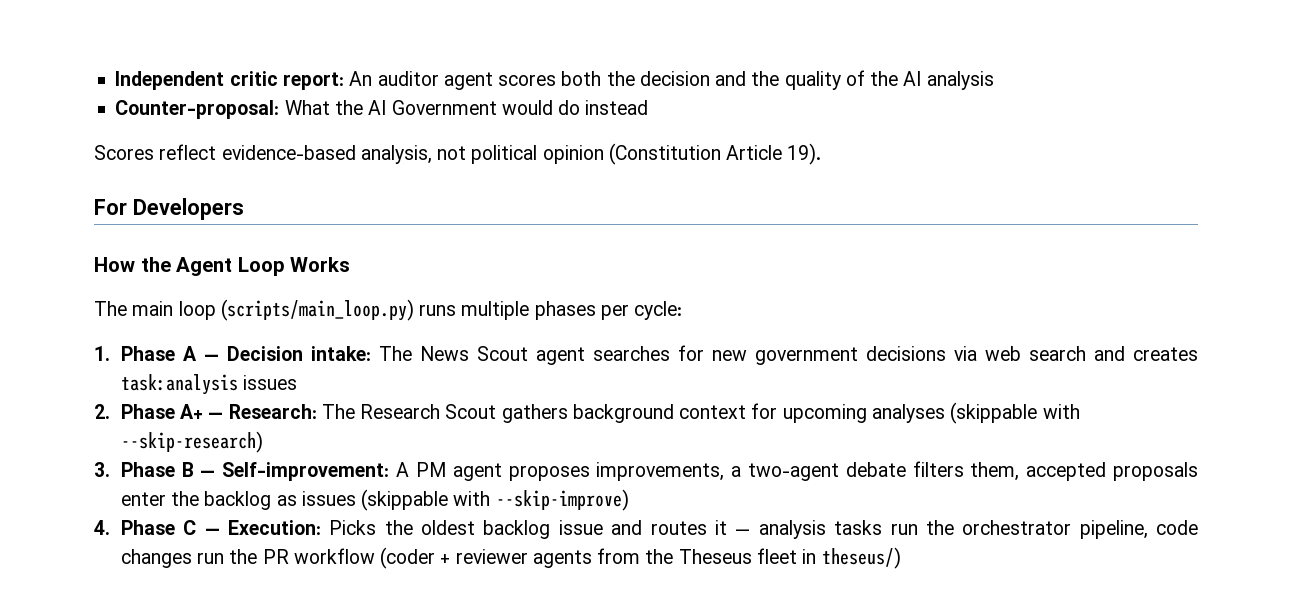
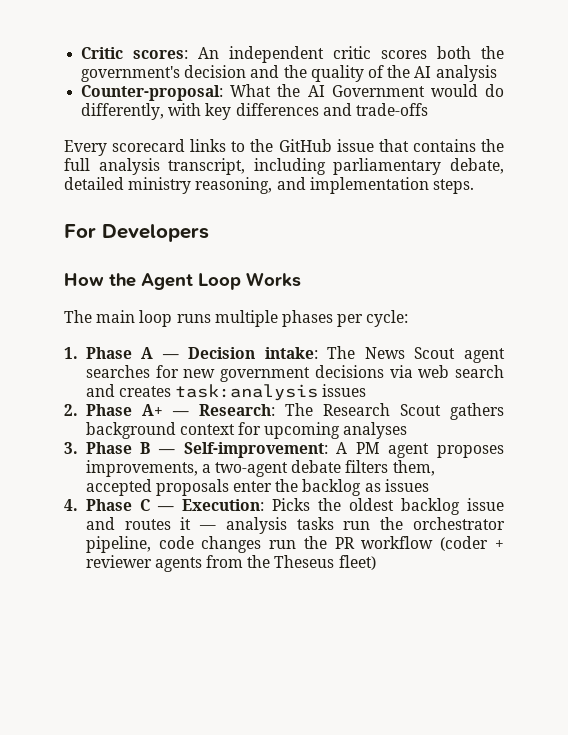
- Independent critic report: An auditor agent scores both the decision and the quality of the AI analysis
+ Critic scores: An independent critic scores both the government's decision and the quality of the AI analysis
- Counter-proposal: What the AI Government would do instead
- Scores reflect evidence-based analysis, not political opinion (Constitution Article 19).
+ Counter-proposal: What the AI Government would do differently, with key differences and trade-offs
+ Every scorecard links to the GitHub issue that contains the full analysis transcript, including parliamentary debate, detailed ministry reasoning, and implementation steps.
- The main loop (scripts/main_loop.py) runs multiple phases per cycle:
+ The main loop runs multiple phases per cycle:
- 2. Phase A+ — Research: The Research Scout gathers background context for upcoming analyses (skippable with --skip-research)
+ 2. Phase A+ — Research: The Research Scout gathers background context for upcoming analyses
- 3. Phase B — Self-improvement: A PM agent proposes improvements, a two-agent debate filters them, accepted proposals enter the backlog as issues (skippable with --skip-improve)
+ 3. Phase B — Self-improvement: A PM agent proposes improvements, a two-agent debate filters them, accepted proposals enter the backlog as issues
- 4. Phase C — Execution: Picks the oldest backlog issue and routes it — analysis tasks run the orchestrator pipeline, code changes run the PR workflow (coder + reviewer agents from the Theseus fleet in theseus/)
+ 4. Phase C — Execution: Picks the oldest backlog issue and routes it — analysis tasks run the orchestrator pipeline, code changes run the PR workflow (coder + reviewer agents from the Theseus fleet)

